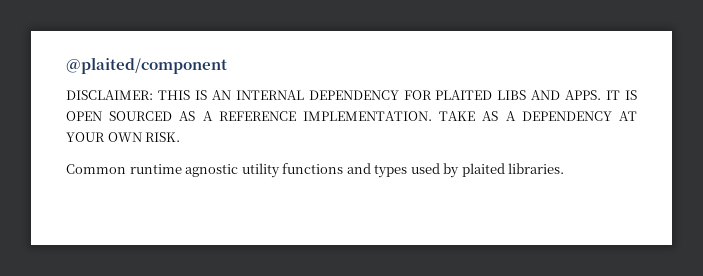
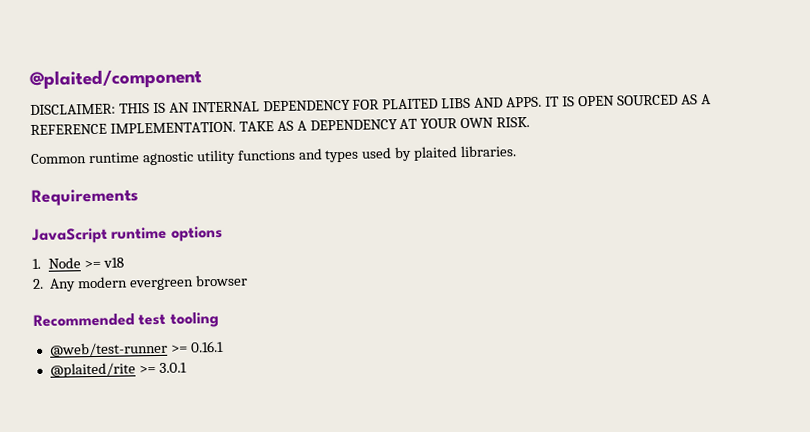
+ Requirements
+ JavaScript runtime options
+ 1. Node >= v18
+ 2. Any modern evergreen browser
+ Recommended test tooling
+ @web/test-runner >= 0.16.1
+ @plaited/rite >= 3.0.1

